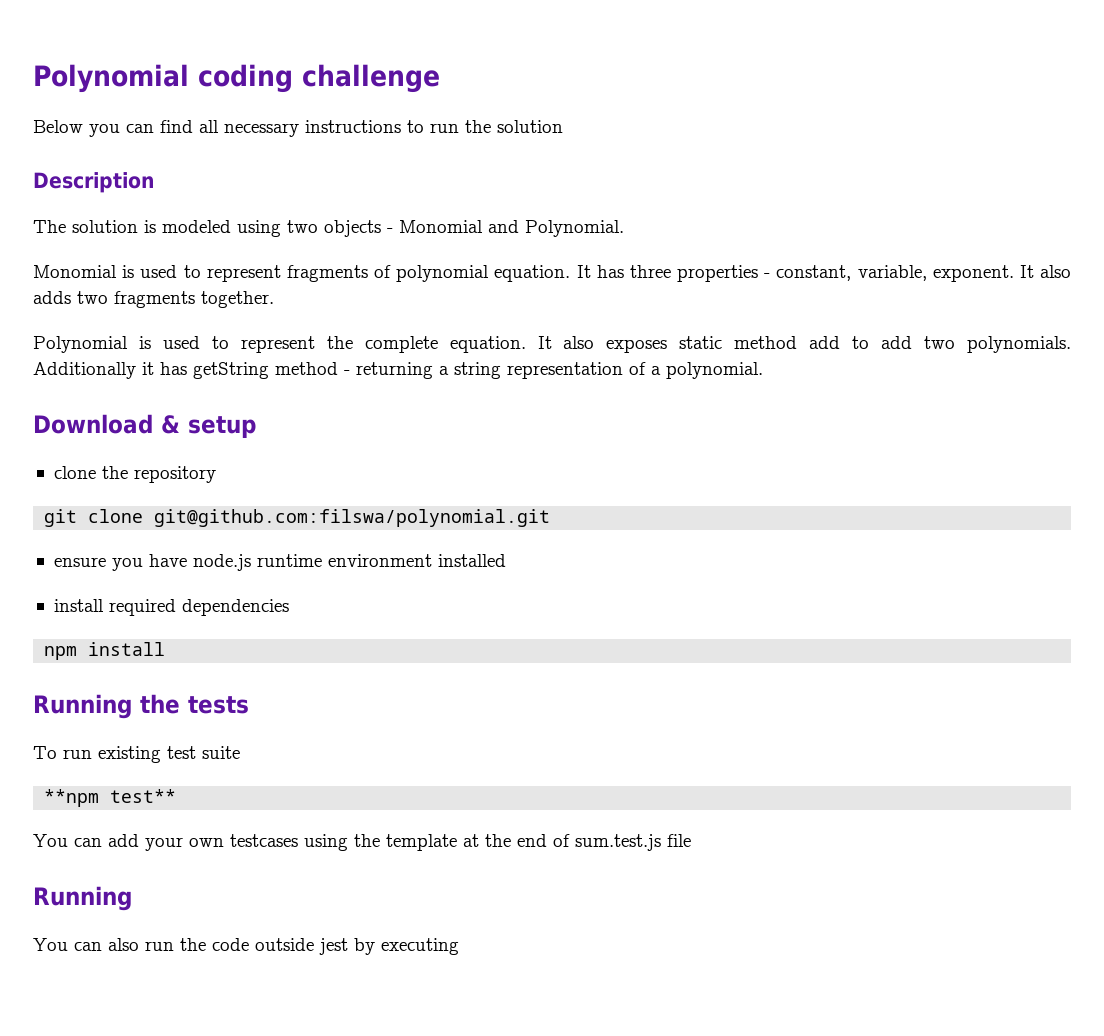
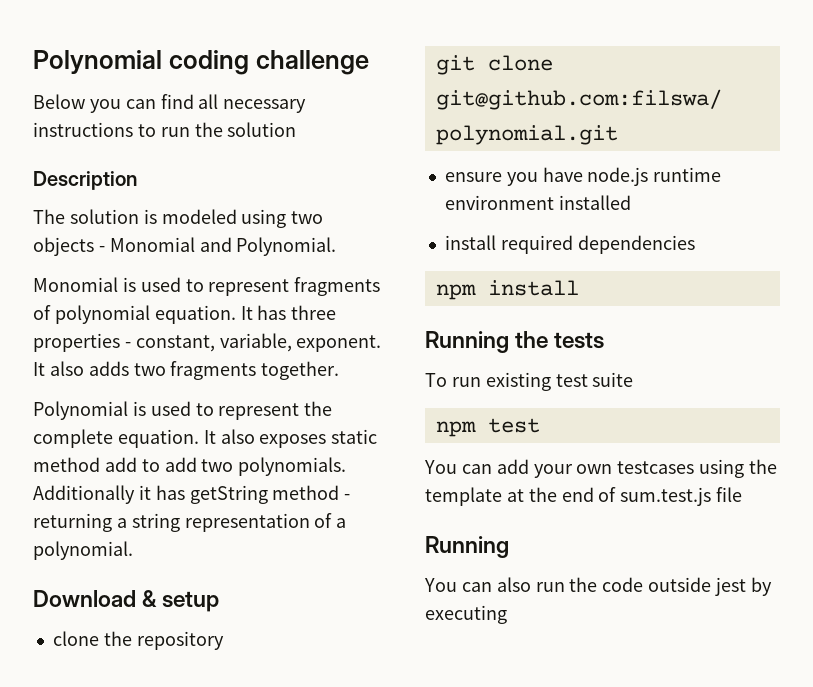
- **npm test**
+ npm test

